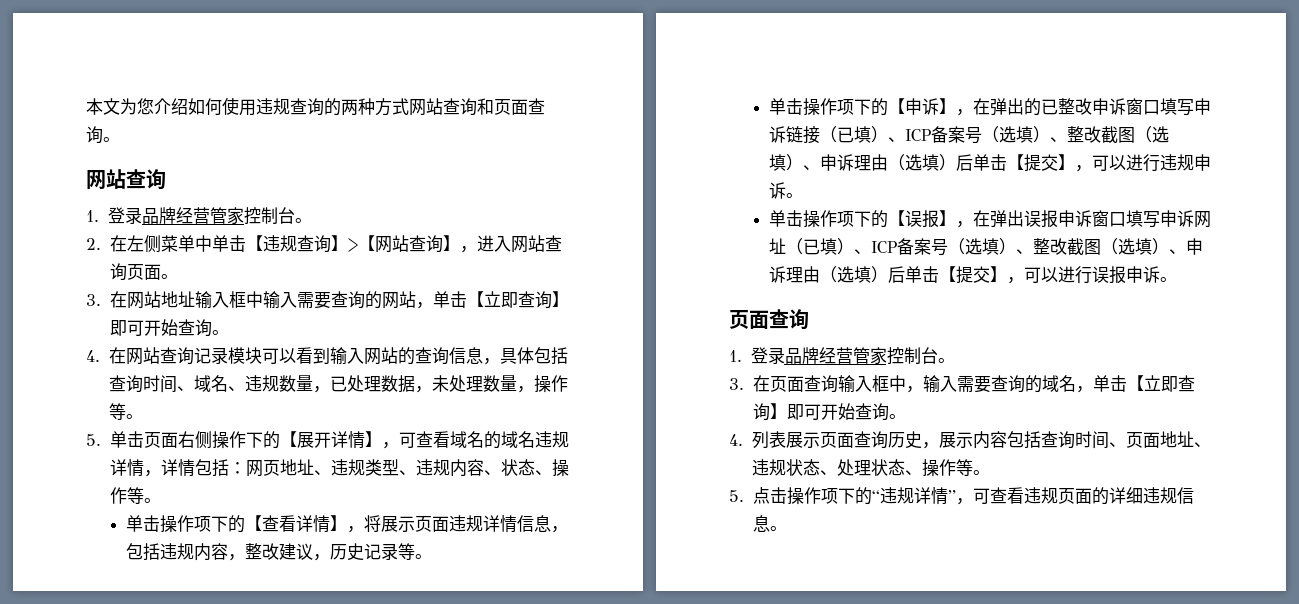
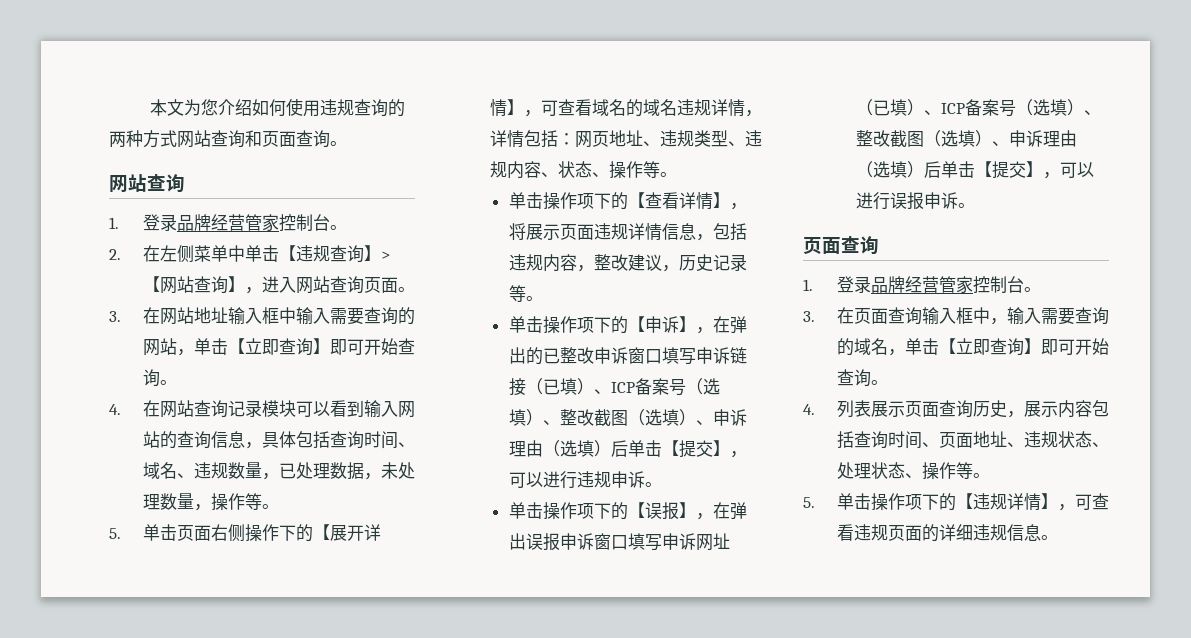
- 5.点击操作项下的“违规详情”，可查看违规页面的详细违规信息。
+ 5.单击操作项下的【违规详情】，可查看违规页面的详细违规信息。

